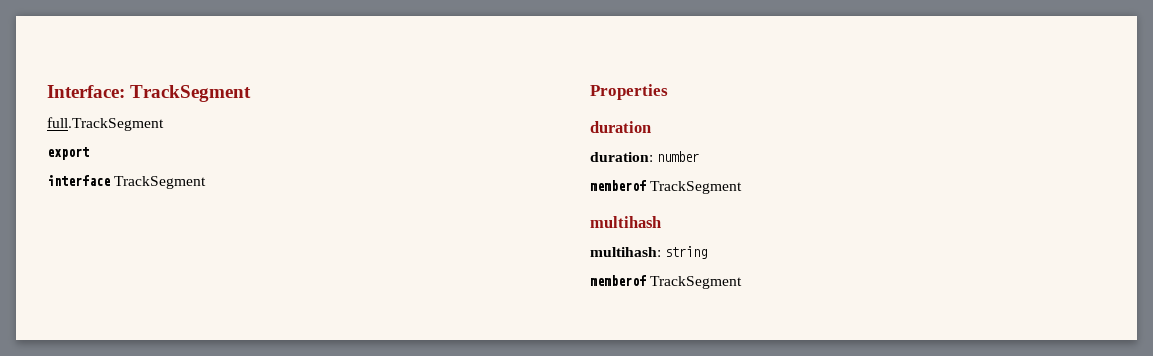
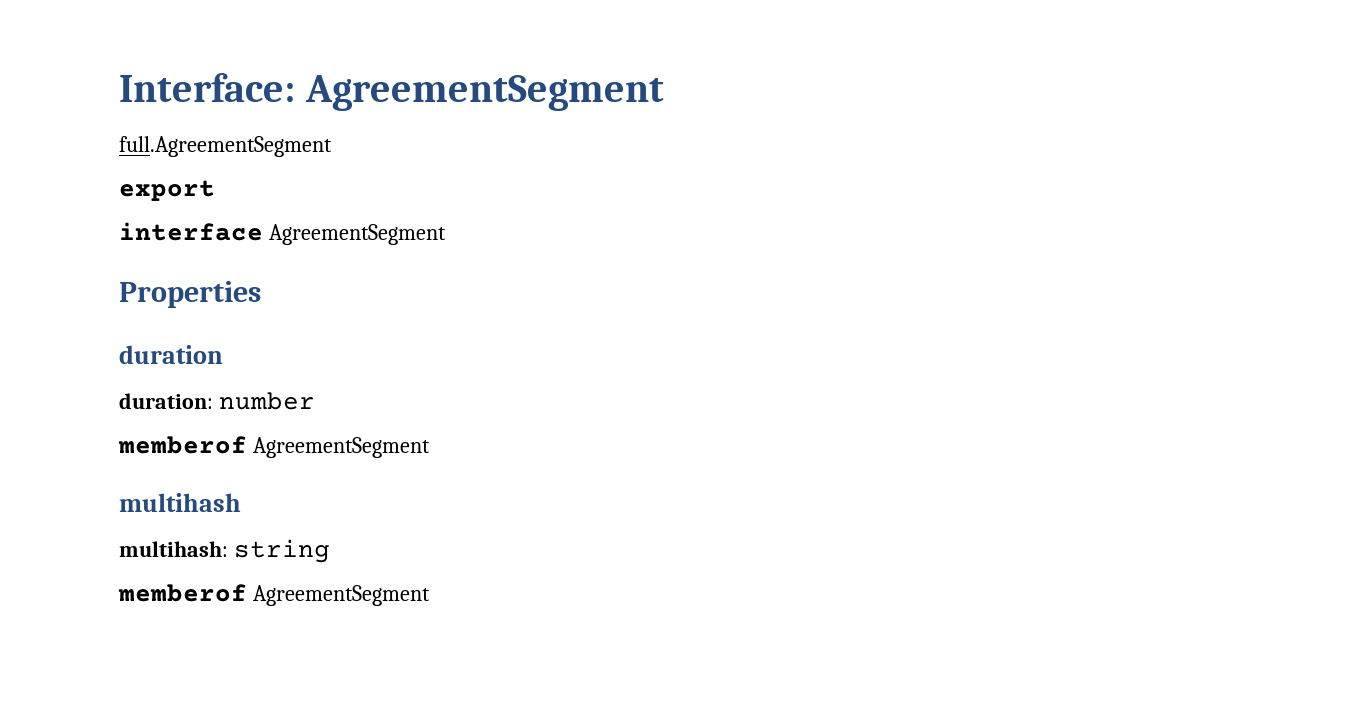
- Interface: TrackSegment
- full.TrackSegment
+ Interface: AgreementSegment
+ full.AgreementSegment
- interface TrackSegment
+ interface AgreementSegment
  duration: number
- memberof TrackSegment
+ memberof AgreementSegment
  multihash: string
- memberof TrackSegment
+ memberof AgreementSegment

